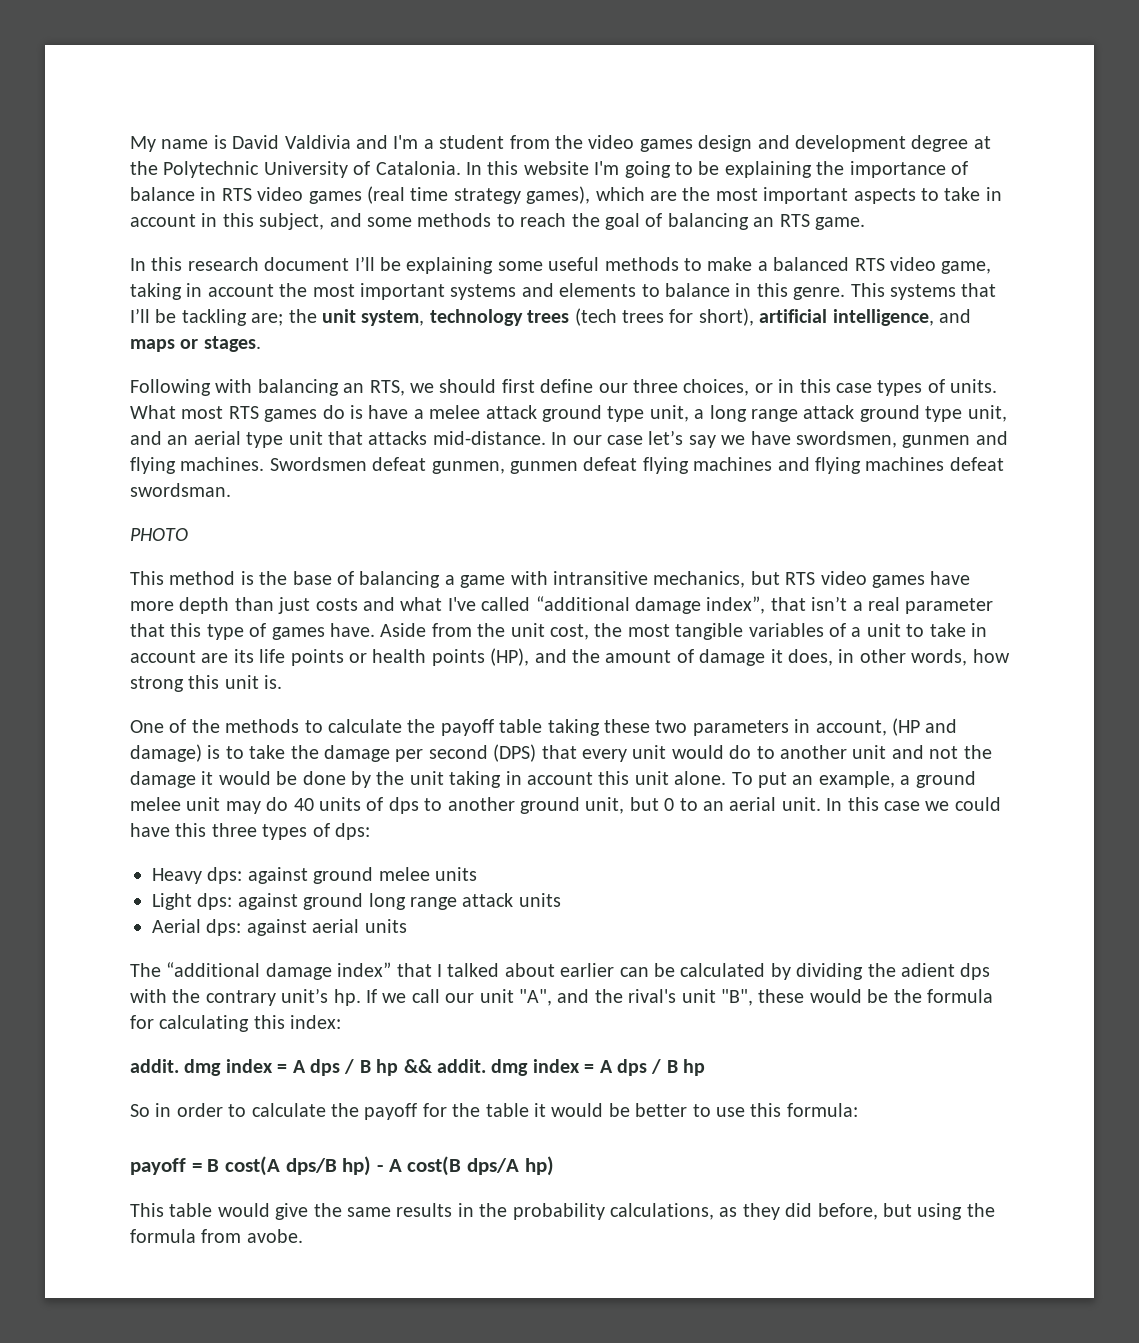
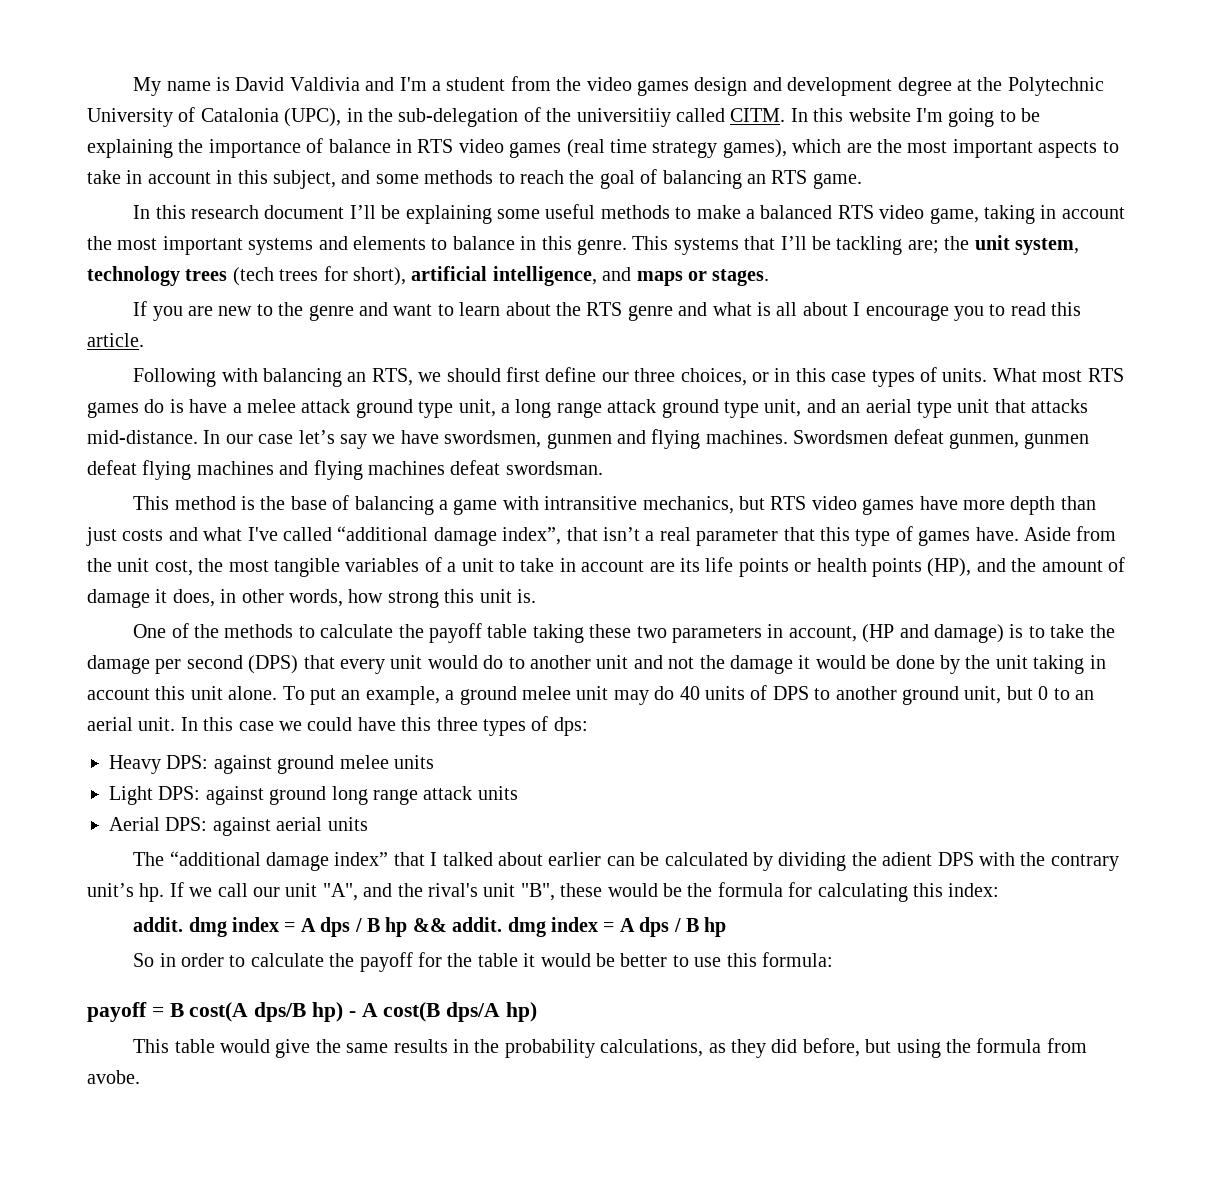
- My name is David Valdivia and I'm a student from the video games design and development degree at the Polytechnic University of Catalonia.
+ My name is David Valdivia and I'm a student from the video games design and development degree at the Polytechnic University of Catalonia (UPC), in the sub-delegation of the universitiiy called CITM.
+ If you are new to the genre and want to learn about the RTS genre and what is all about I encourage you to read this article.
- PHOTO
- To put an example, a ground melee unit may do 40 units of dps to another ground unit, but 0 to an aerial unit.
+ To put an example, a ground melee unit may do 40 units of DPS to another ground unit, but 0 to an aerial unit.
- Heavy dps: against ground melee units
+ Heavy DPS: against ground melee units
- Light dps: against ground long range attack units
+ Light DPS: against ground long range attack units
- Aerial dps: against aerial units
+ Aerial DPS: against aerial units
- The “additional damage index” that I talked about earlier can be calculated by dividing the adient dps with the contrary unit’s hp.
+ The “additional damage index” that I talked about earlier can be calculated by dividing the adient DPS with the contrary unit’s hp.

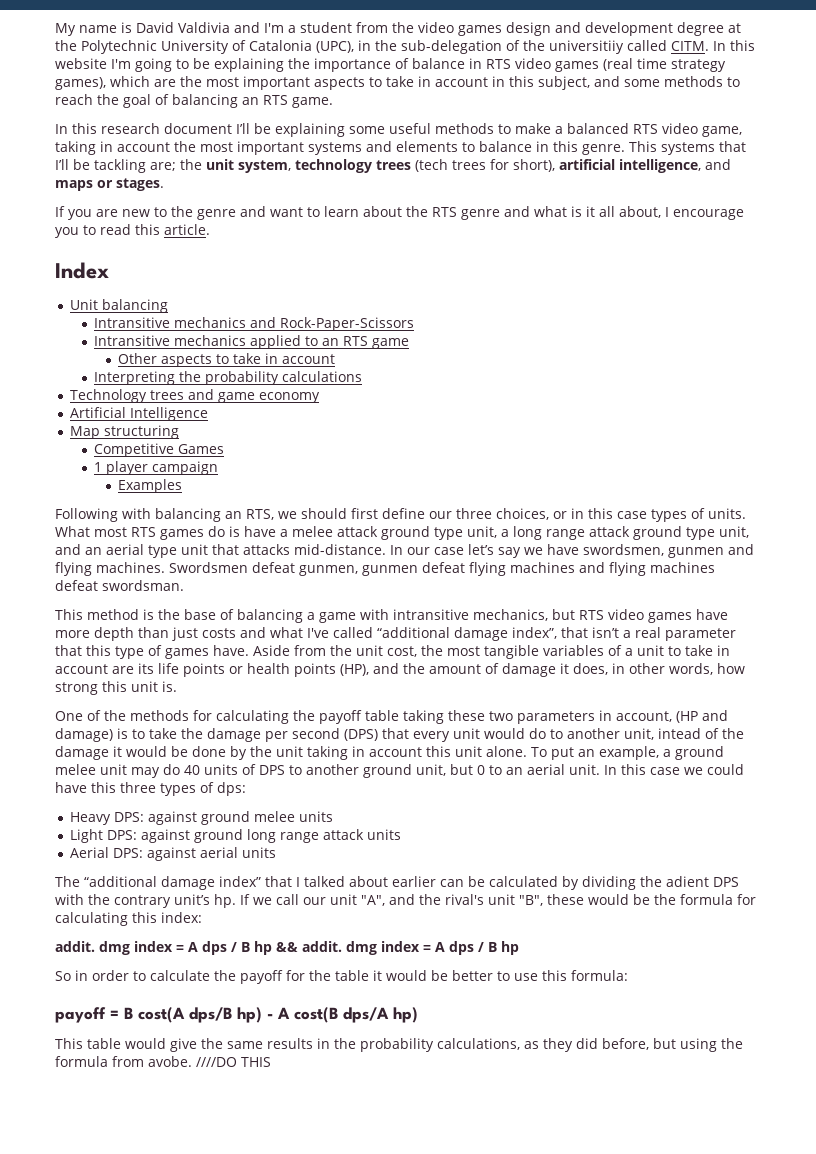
- If you are new to the genre and want to learn about the RTS genre and what is all about I encourage you to read this article.
+ If you are new to the genre and want to learn about the RTS genre and what is it all about, I encourage you to read this article.
+ Index
+ Unit balancing
+ Intransitive mechanics and Rock-Paper-Scissors
+ Intransitive mechanics applied to an RTS game
+ Other aspects to take in account
+ Interpreting the probability calculations
+ Technology trees and game economy
+ Artificial Intelligence
+ Map structuring
+ Competitive Games
+ 1 player campaign
+ Examples
- One of the methods to calculate the payoff table taking these two parameters in account, (HP and damage) is to take the damage per second (DPS) that every unit would do to another unit and not the damage it would be done by the unit taking in account this unit alone.
+ One of the methods for calculating the payoff table taking these two parameters in account, (HP and damage) is to take the damage per second (DPS) that every unit would do to another unit, intead of the damage it would be done by the unit taking in account this unit alone.
+ ////DO THIS

